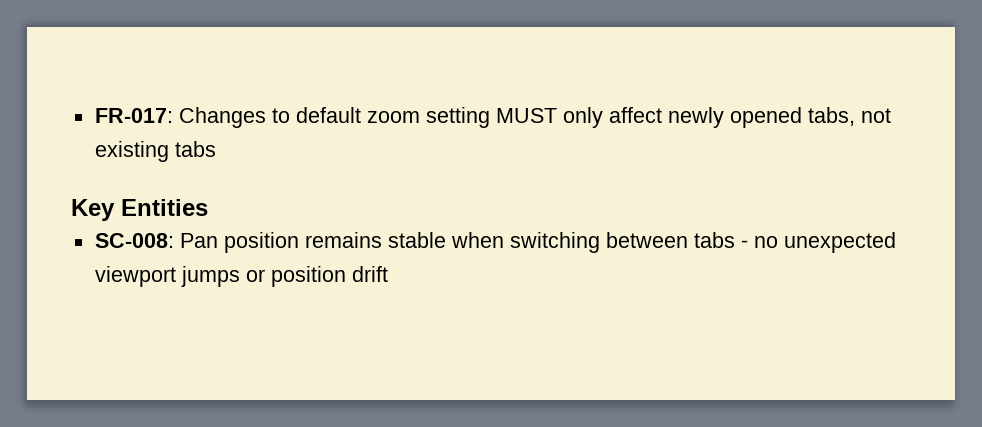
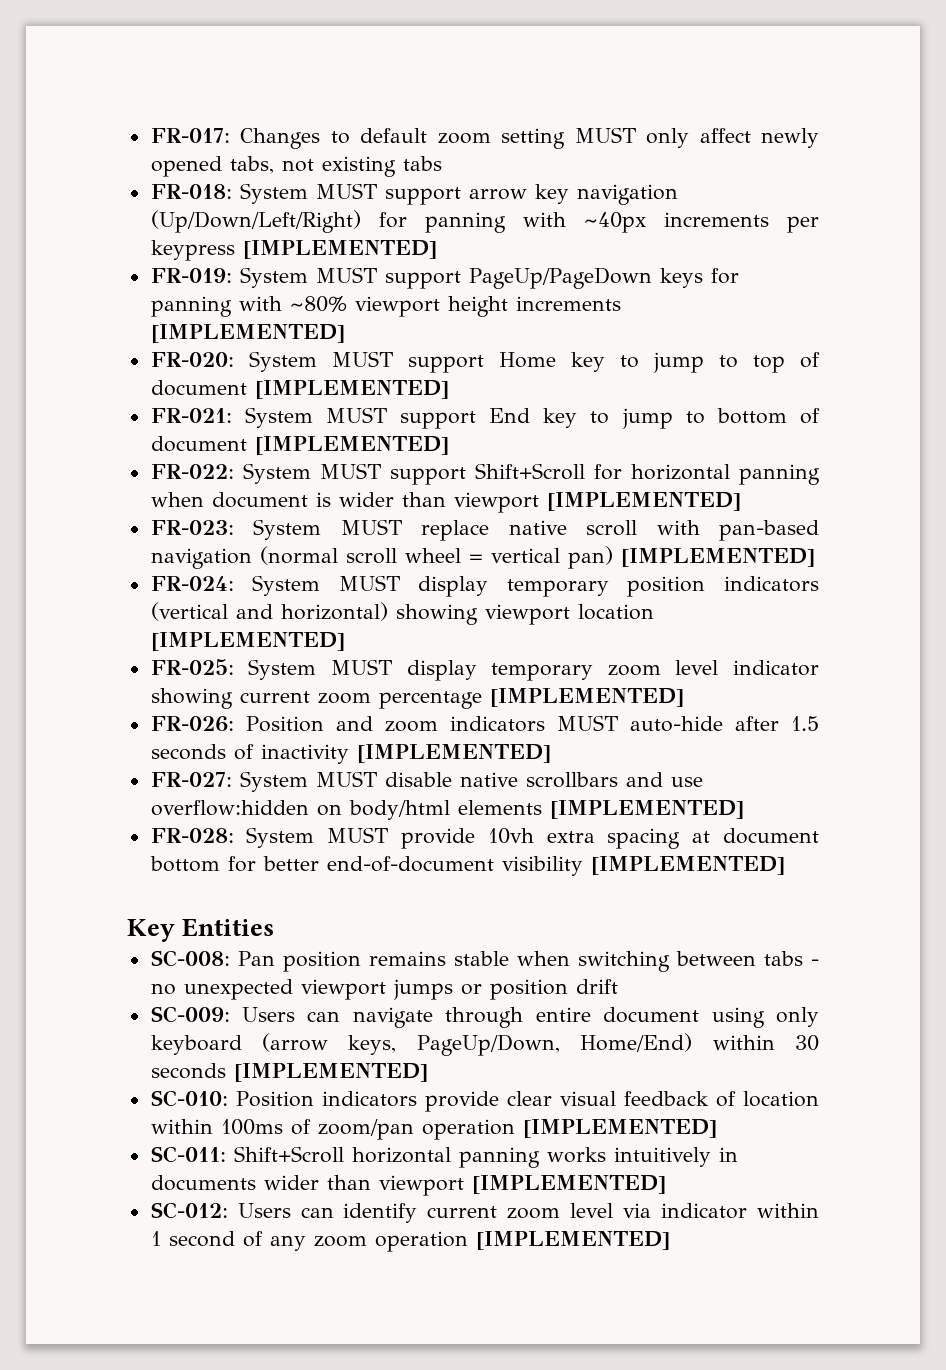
+ FR-018: System MUST support arrow key navigation (Up/Down/Left/Right) for panning with ~40px increments per keypress [IMPLEMENTED]
+ FR-019: System MUST support PageUp/PageDown keys for panning with ~80% viewport height increments [IMPLEMENTED]
+ FR-020: System MUST support Home key to jump to top of document [IMPLEMENTED]
+ FR-021: System MUST support End key to jump to bottom of document [IMPLEMENTED]
+ FR-022: System MUST support Shift+Scroll for horizontal panning when document is wider than viewport [IMPLEMENTED]
+ FR-023: System MUST replace native scroll with pan-based navigation (normal scroll wheel = vertical pan) [IMPLEMENTED]
+ FR-024: System MUST display temporary position indicators (vertical and horizontal) showing viewport location [IMPLEMENTED]
+ FR-025: System MUST display temporary zoom level indicator showing current zoom percentage [IMPLEMENTED]
+ FR-026: Position and zoom indicators MUST auto-hide after 1.5 seconds of inactivity [IMPLEMENTED]
+ FR-027: System MUST disable native scrollbars and use overflow:hidden on body/html elements [IMPLEMENTED]
+ FR-028: System MUST provide 10vh extra spacing at document bottom for better end-of-document visibility [IMPLEMENTED]
+ SC-009: Users can navigate through entire document using only keyboard (arrow keys, PageUp/Down, Home/End) within 30 seconds [IMPLEMENTED]
+ SC-010: Position indicators provide clear visual feedback of location within 100ms of zoom/pan operation [IMPLEMENTED]
+ SC-011: Shift+Scroll horizontal panning works intuitively in documents wider than viewport [IMPLEMENTED]
+ SC-012: Users can identify current zoom level via indicator within 1 second of any zoom operation [IMPLEMENTED]

